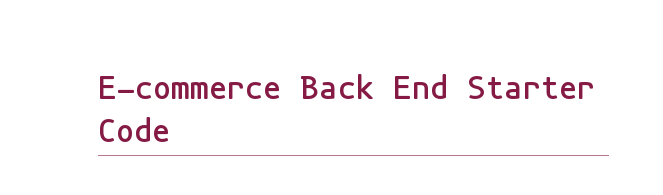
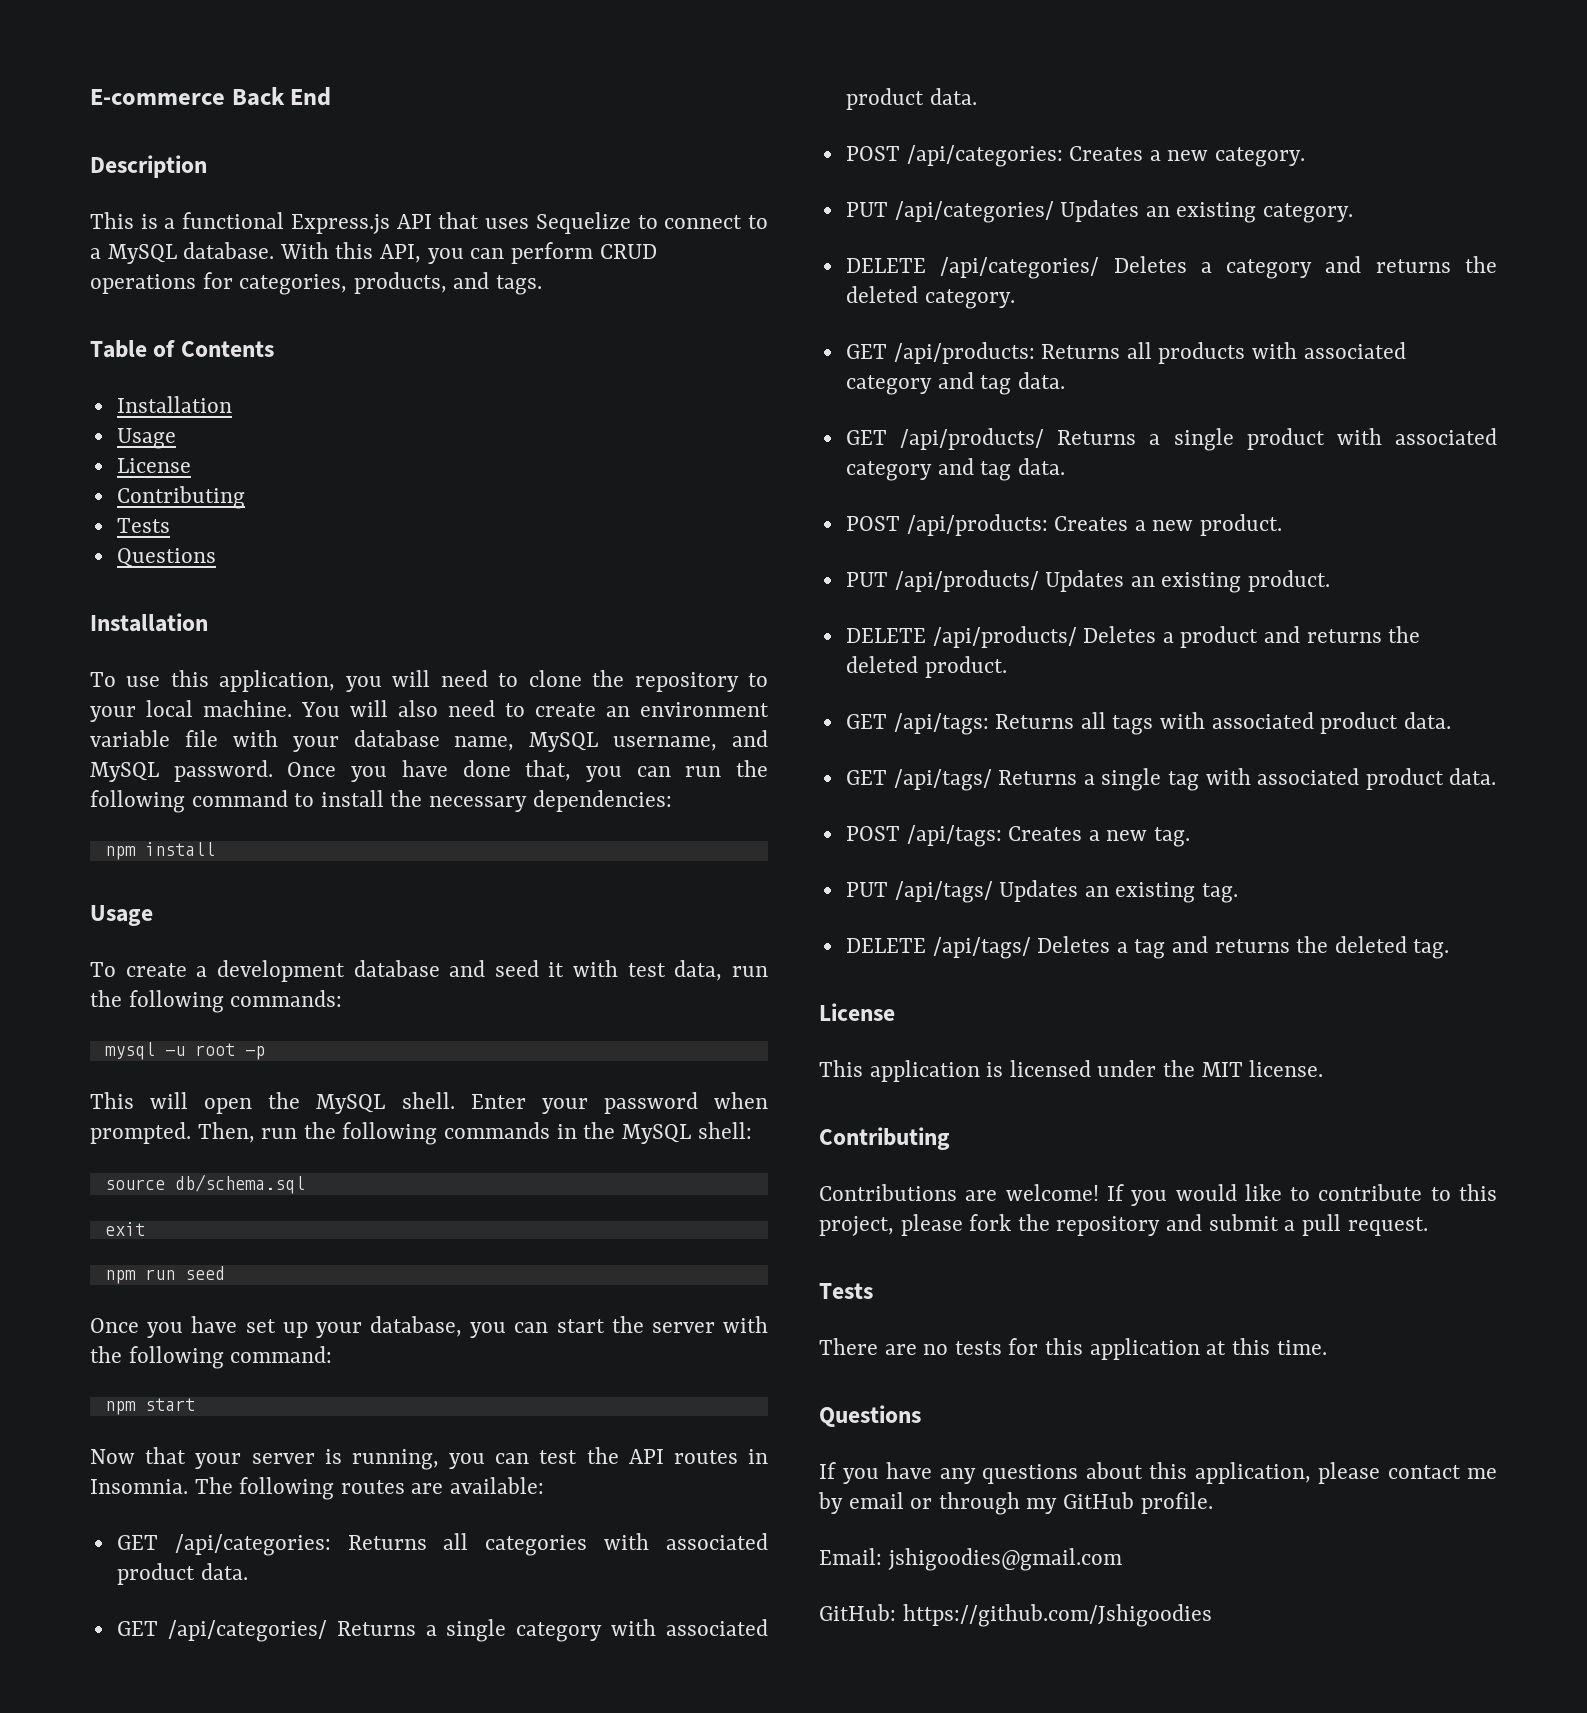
- E-commerce Back End Starter Code
+ E-commerce Back End
+ Description
+ This is a functional Express.js API that uses Sequelize to connect to a MySQL database. With this API, you can perform CRUD operations for categories, products, and tags.
+ Table of Contents
+ Installation
+ Usage
+ License
+ Contributing
+ Tests
+ Questions
+ Installation
+ To use this application, you will need to clone the repository to your local machine. You will also need to create an environment variable file with your database name, MySQL username, and MySQL password. Once you have done that, you can run the following command to install the necessary dependencies:
+ npm install
+ Usage
+ To create a development database and seed it with test data, run the following commands:
+ mysql -u root -p
+ This will open the MySQL shell. Enter your password when prompted. Then, run the following commands in the MySQL shell:
+ source db/schema.sql
+ exit
+ npm run seed
+ Once you have set up your database, you can start the server with the following command:
+ npm start
+ Now that your server is running, you can test the API routes in Insomnia. The following routes are available:
+ GET /api/categories: Returns all categories with associated product data.
+ GET /api/categories/ Returns a single category with associated product data.
+ POST /api/categories: Creates a new category.
+ PUT /api/categories/ Updates an existing category.
+ DELETE /api/categories/ Deletes a category and returns the deleted category.
+ GET /api/products: Returns all products with associated category and tag data.
+ GET /api/products/ Returns a single product with associated category and tag data.
+ POST /api/products: Creates a new product.
+ PUT /api/products/ Updates an existing product.
+ DELETE /api/products/ Deletes a product and returns the deleted product.
+ GET /api/tags: Returns all tags with associated product data.
+ GET /api/tags/ Returns a single tag with associated product data.
+ POST /api/tags: Creates a new tag.
+ PUT /api/tags/ Updates an existing tag.
+ DELETE /api/tags/ Deletes a tag and returns the deleted tag.
+ License
+ This application is licensed under the MIT license.
+ Contributing
+ Contributions are welcome! If you would like to contribute to this project, please fork the repository and submit a pull request.
+ Tests
+ There are no tests for this application at this time.
+ Questions
+ If you have any questions about this application, please contact me by email or through my GitHub profile.
+ Email: jshigoodies@gmail.com
+ GitHub: https://github.com/Jshigoodies

